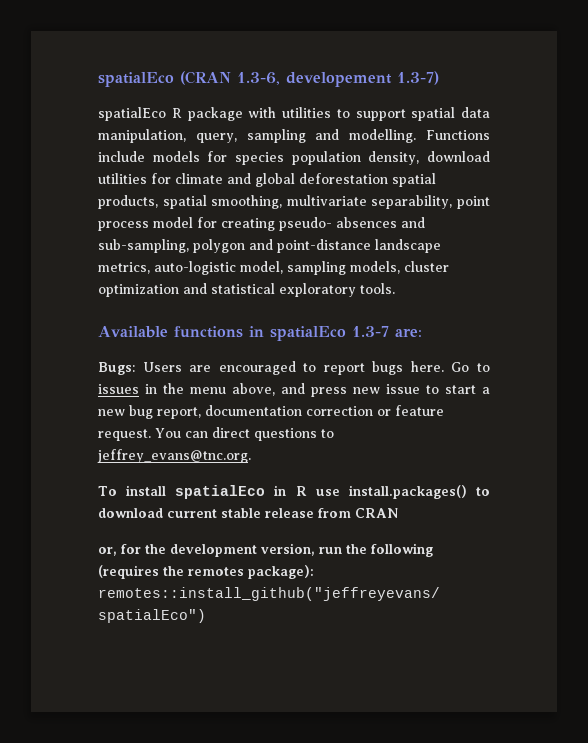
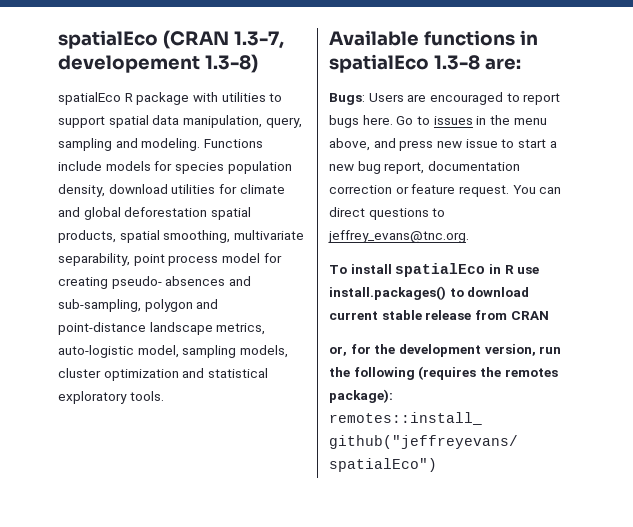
- spatialEco (CRAN 1.3-6, developement 1.3-7)
+ spatialEco (CRAN 1.3-7, developement 1.3-8)
- spatialEco R package with utilities to support spatial data manipulation, query, sampling and modelling.
+ spatialEco R package with utilities to support spatial data manipulation, query, sampling and modeling.
- Available functions in spatialEco 1.3-7 are:
+ Available functions in spatialEco 1.3-8 are:

